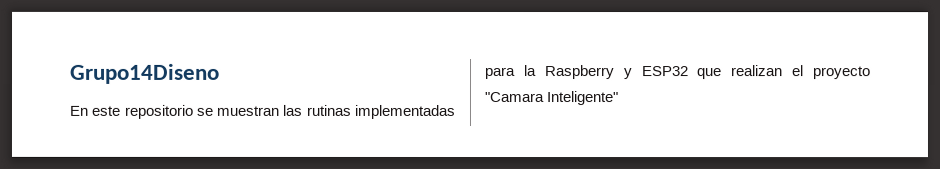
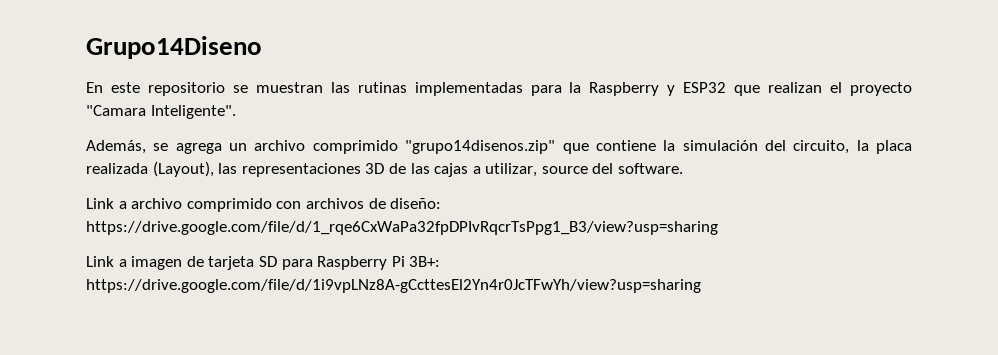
- En este repositorio se muestran las rutinas implementadas para la Raspberry y ESP32 que realizan el proyecto "Camara Inteligente"
+ En este repositorio se muestran las rutinas implementadas para la Raspberry y ESP32 que realizan el proyecto "Camara Inteligente".
+ Además, se agrega un archivo comprimido "grupo14disenos.zip" que contiene la simulación del circuito, la placa realizada (Layout), las representaciones 3D de las cajas a utilizar, source del software.
+ Link a archivo comprimido con archivos de diseño: https://drive.google.com/file/d/1_rqe6CxWaPa32fpDPIvRqcrTsPpg1_B3/view?usp=sharing
+ Link a imagen de tarjeta SD para Raspberry Pi 3B+: https://drive.google.com/file/d/1i9vpLNz8A-gCcttesEl2Yn4r0JcTFwYh/view?usp=sharing

